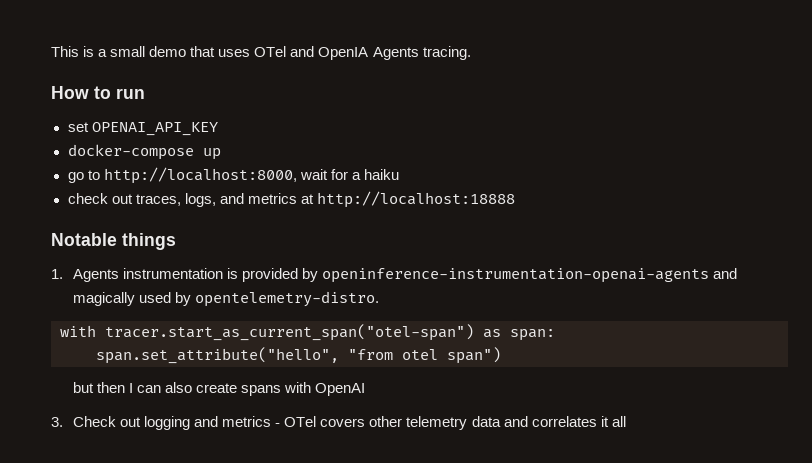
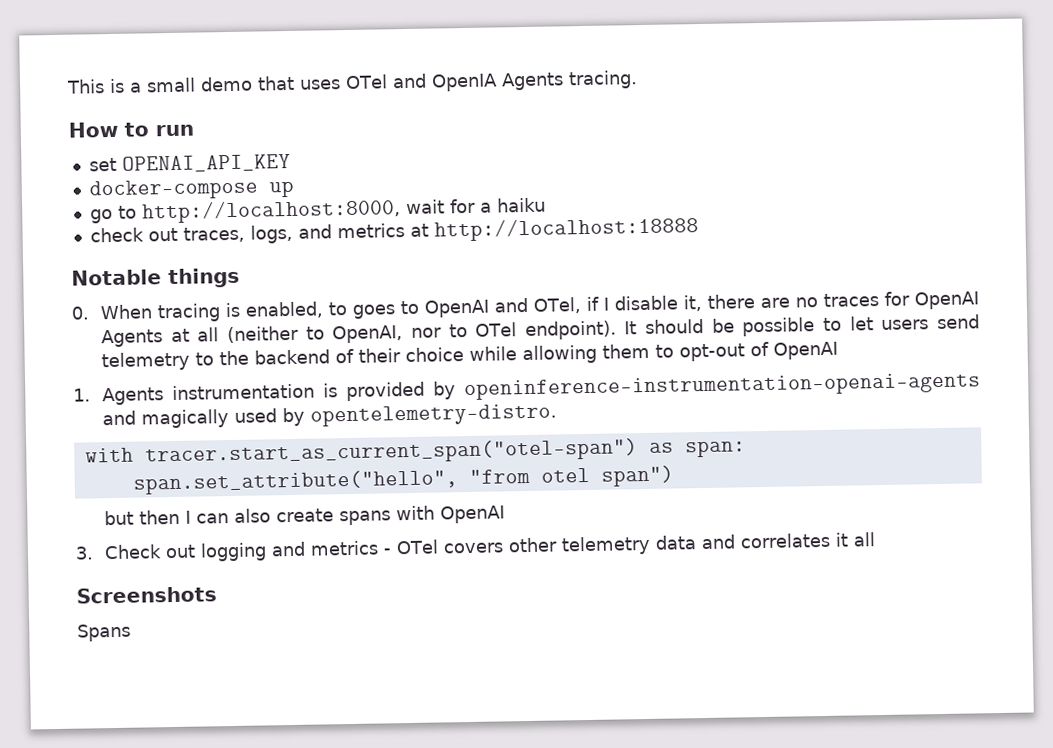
+ 0. When tracing is enabled, to goes to OpenAI and OTel, if I disable it, there are no traces for OpenAI Agents at all (neither to OpenAI, nor to OTel endpoint). It should be possible to let users send telemetry to the backend of their choice while allowing them to opt-out of OpenAI
+ Screenshots
+ Spans

